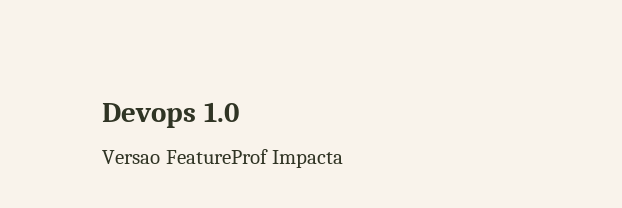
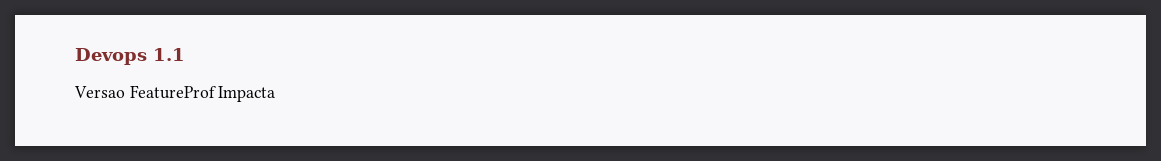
- Devops 1.0
+ Devops 1.1

